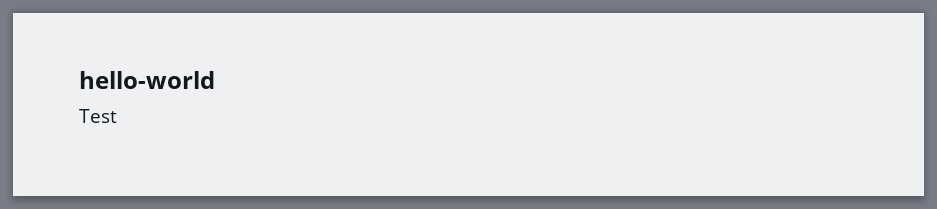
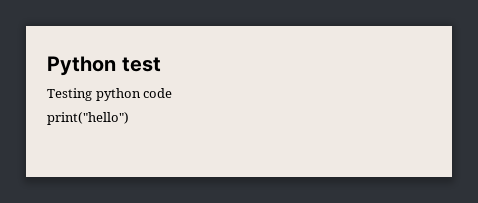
- hello-world
- Test
+ Python test
+ Testing python code
+ print("hello")

